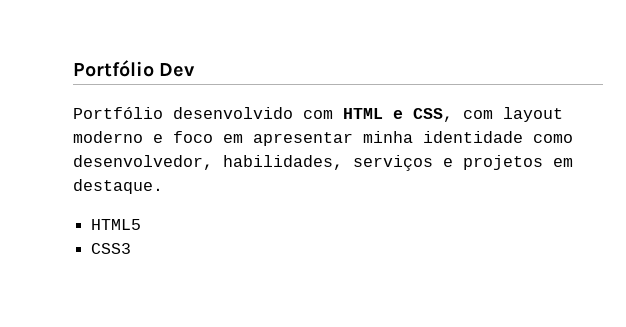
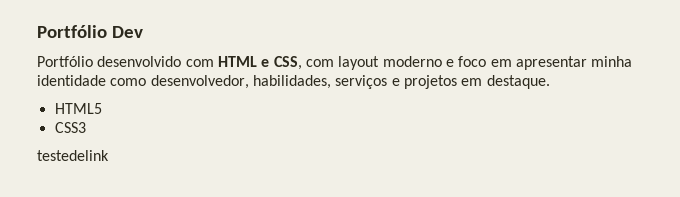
+ testedelink

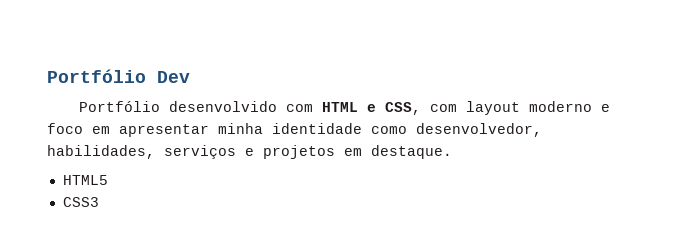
- testedelink

